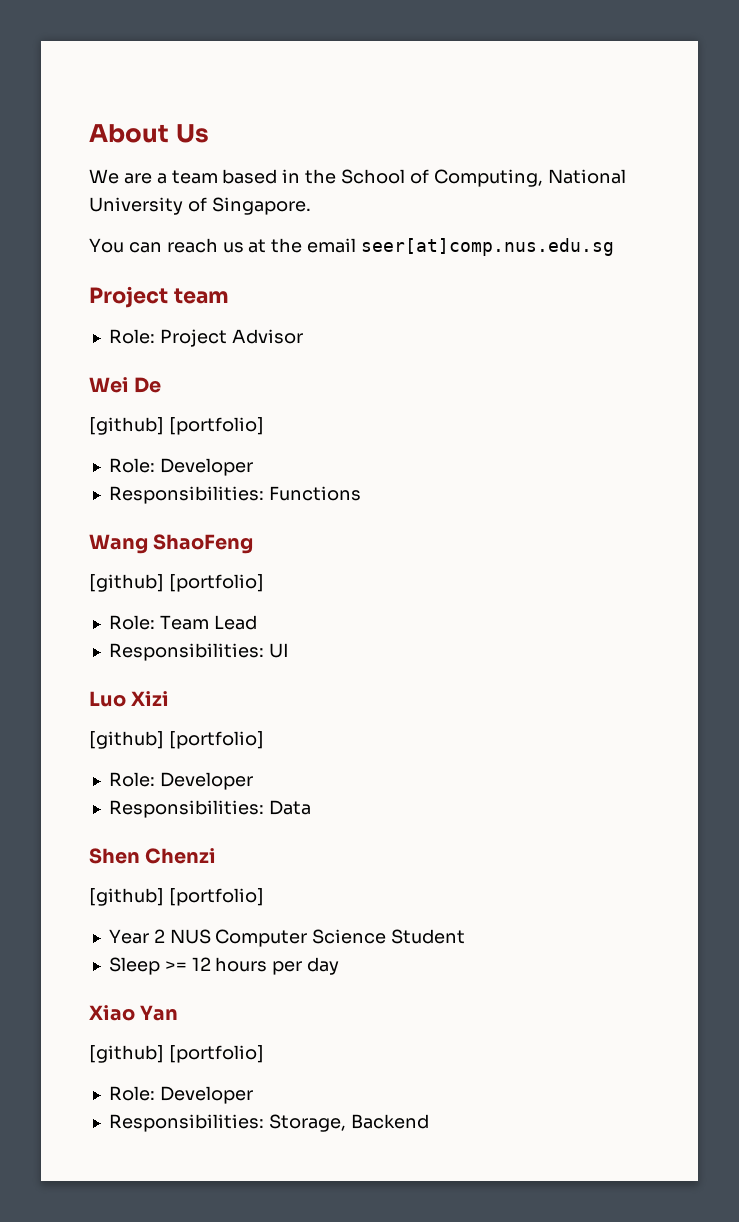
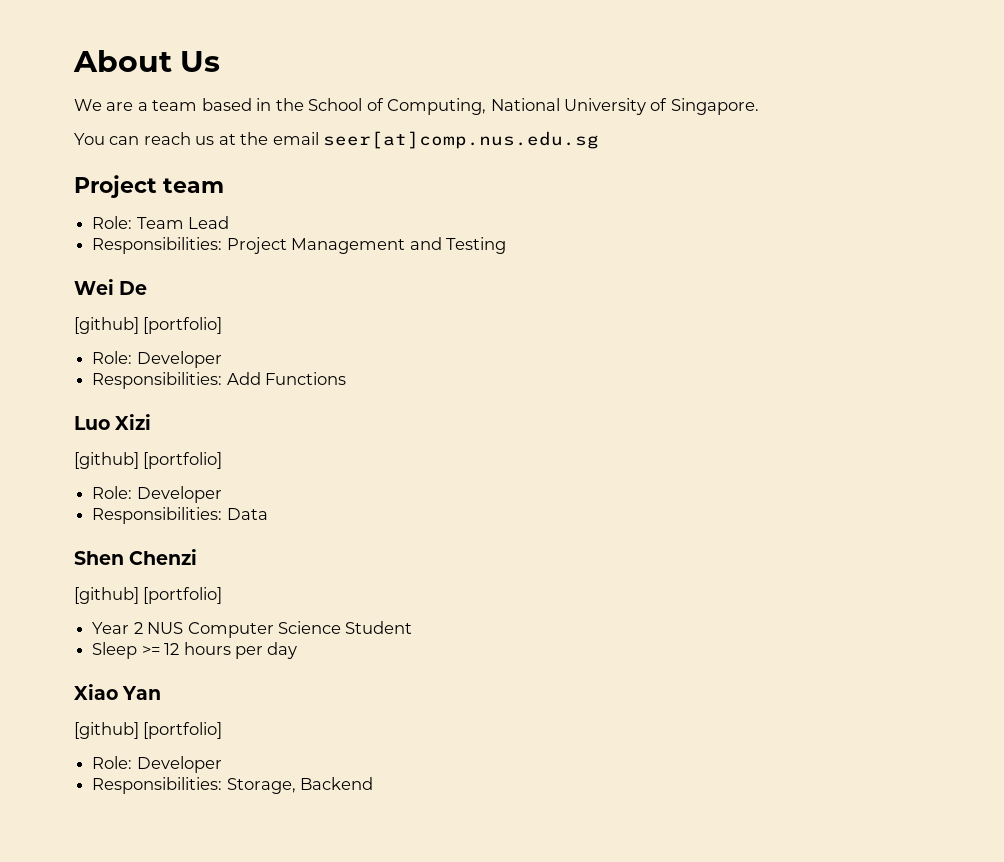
- Role: Project Advisor
+ Role: Team Lead
+ Responsibilities: Project Management and Testing
- Responsibilities: Functions
+ Responsibilities: Add Functions
- Wang ShaoFeng
- [github] [portfolio]
- Role: Team Lead
- Responsibilities: UI

